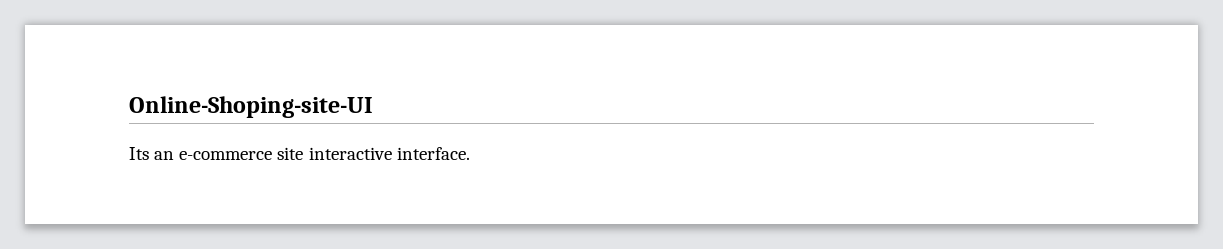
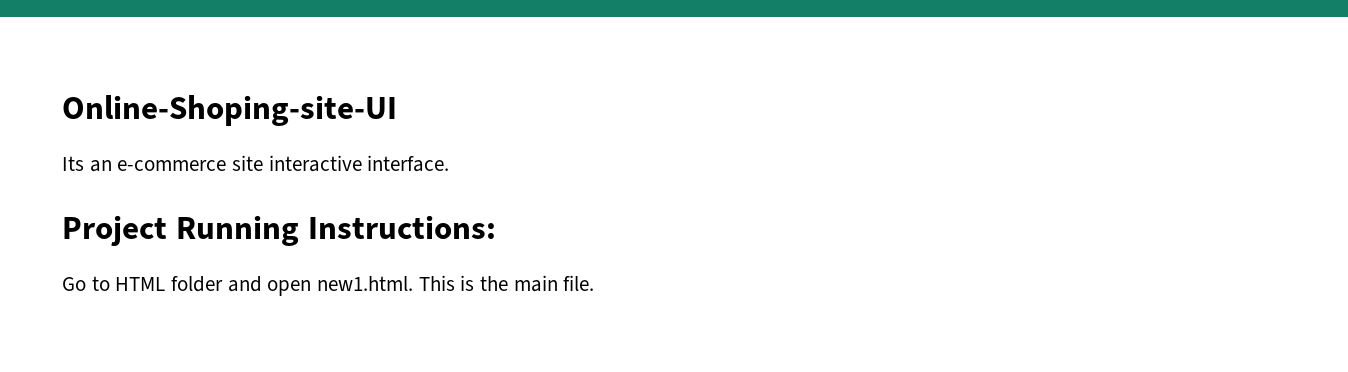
+ Project Running Instructions:
+ Go to HTML folder and open new1.html. This is the main file.

